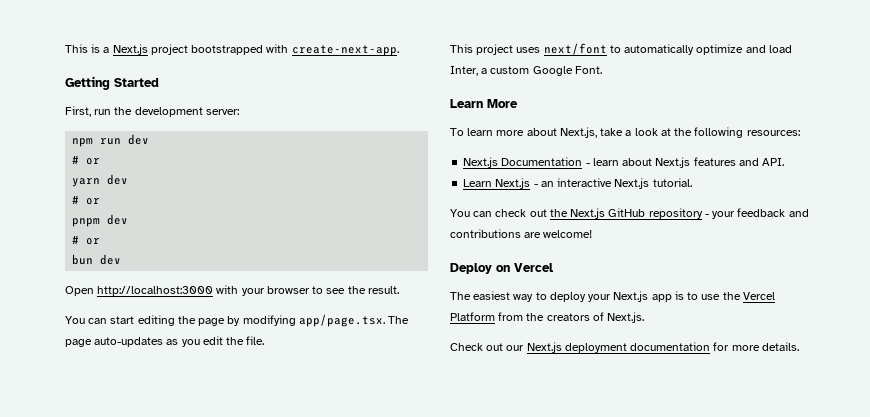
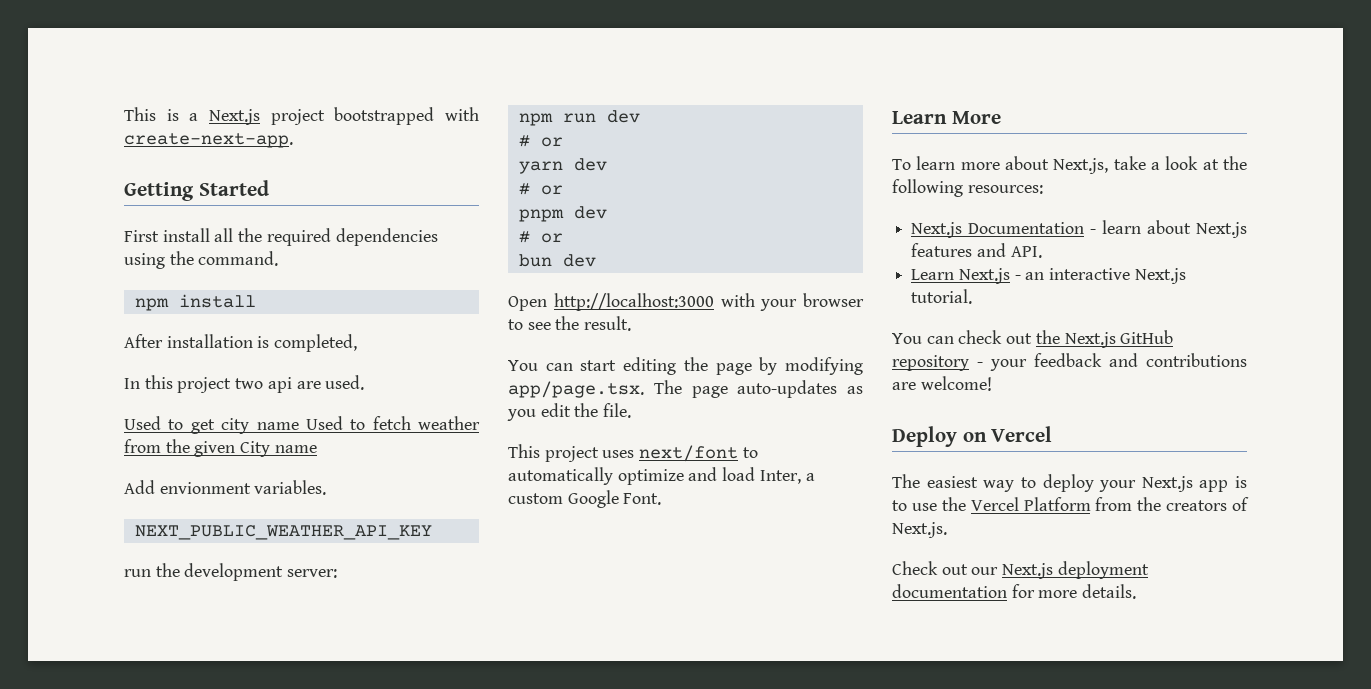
- First, run the development server:
+ First install all the required dependencies using the command.
+ npm install
+ After installation is completed,
+ In this project two api are used.
+ Used to get city name Used to fetch weather from the given City name
+ Add envionment variables.
+ NEXT_PUBLIC_WEATHER_API_KEY
+ run the development server:

